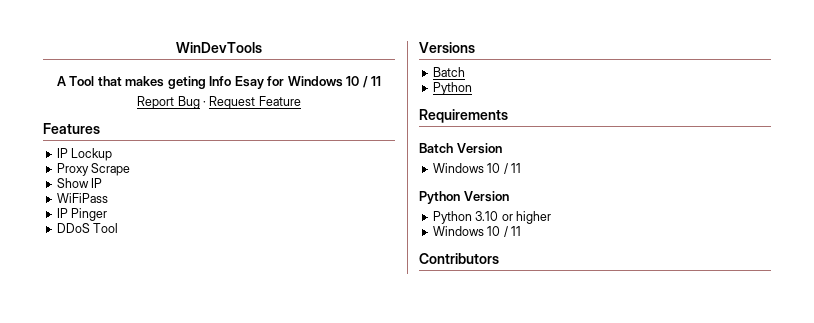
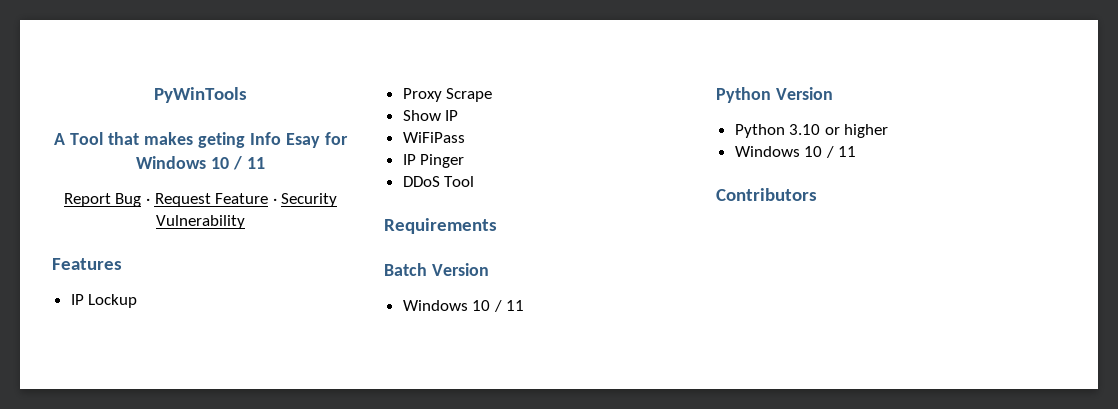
- WinDevTools
+ PyWinTools
- Report Bug · Request Feature
+ Report Bug · Request Feature · Security Vulnerability
- Versions
- Batch
- Python

